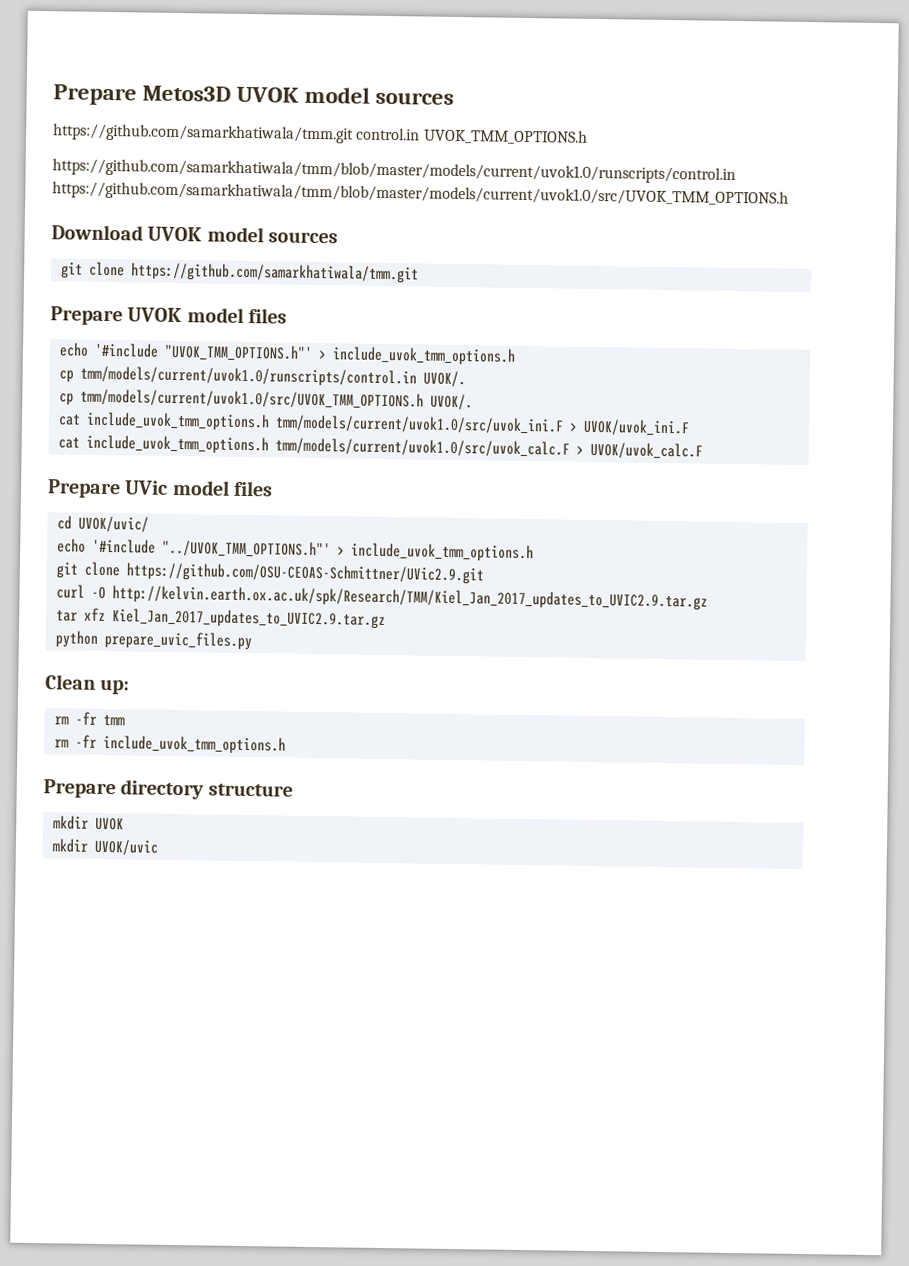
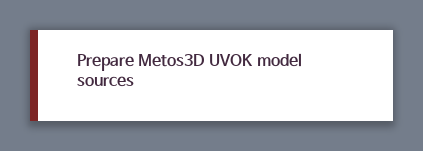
- https://github.com/samarkhatiwala/tmm.git control.in UVOK_TMM_OPTIONS.h
- https://github.com/samarkhatiwala/tmm/blob/master/models/current/uvok1.0/runscripts/control.in https://github.com/samarkhatiwala/tmm/blob/master/models/current/uvok1.0/src/UVOK_TMM_OPTIONS.h
- Download UVOK model sources
- git clone https://github.com/samarkhatiwala/tmm.git
- Prepare UVOK model files
- echo '#include "UVOK_TMM_OPTIONS.h"' > include_uvok_tmm_options.h
- cp tmm/models/current/uvok1.0/runscripts/control.in UVOK/.
- cp tmm/models/current/uvok1.0/src/UVOK_TMM_OPTIONS.h UVOK/.
- cat include_uvok_tmm_options.h tmm/models/current/uvok1.0/src/uvok_ini.F > UVOK/uvok_ini.F
- cat include_uvok_tmm_options.h tmm/models/current/uvok1.0/src/uvok_calc.F > UVOK/uvok_calc.F
- Prepare UVic model files
- cd UVOK/uvic/
- echo '#include "../UVOK_TMM_OPTIONS.h"' > include_uvok_tmm_options.h
- git clone https://github.com/OSU-CEOAS-Schmittner/UVic2.9.git
- curl -O http://kelvin.earth.ox.ac.uk/spk/Research/TMM/Kiel_Jan_2017_updates_to_UVIC2.9.tar.gz
- tar xfz Kiel_Jan_2017_updates_to_UVIC2.9.tar.gz
- python prepare_uvic_files.py
- Clean up:
- rm -fr tmm
- rm -fr include_uvok_tmm_options.h
- Prepare directory structure
- mkdir UVOK
- mkdir UVOK/uvic

